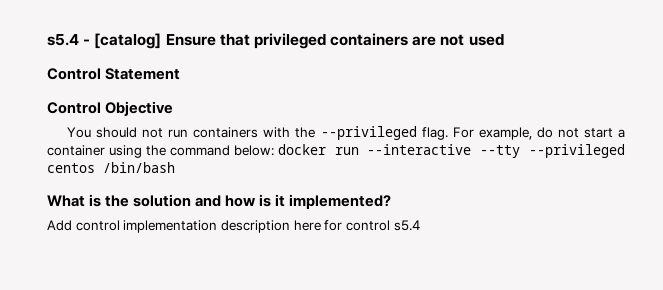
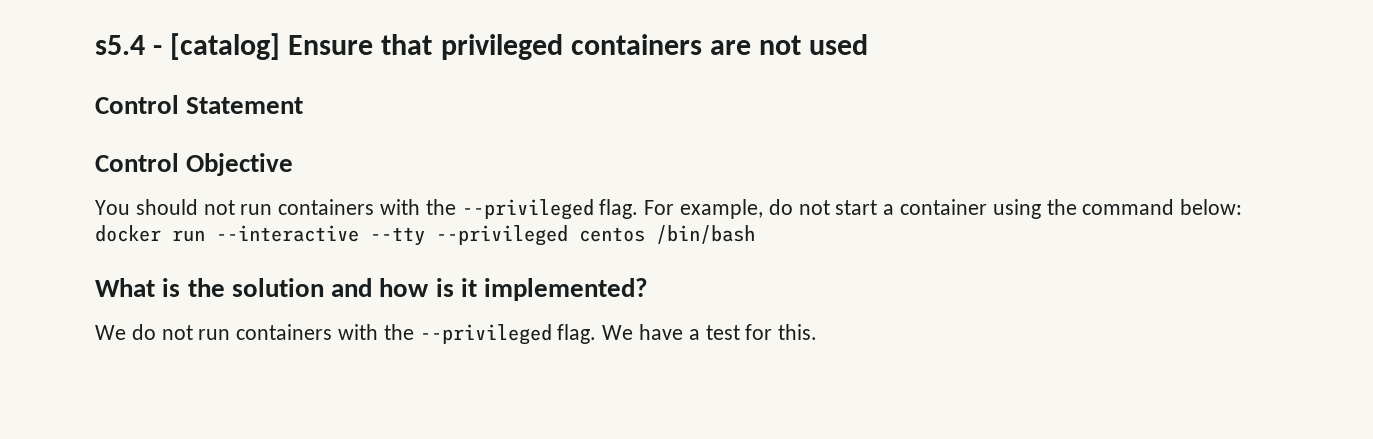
- Add control implementation description here for control s5.4
+ We do not run containers with the --privileged flag. We have a test for this.

